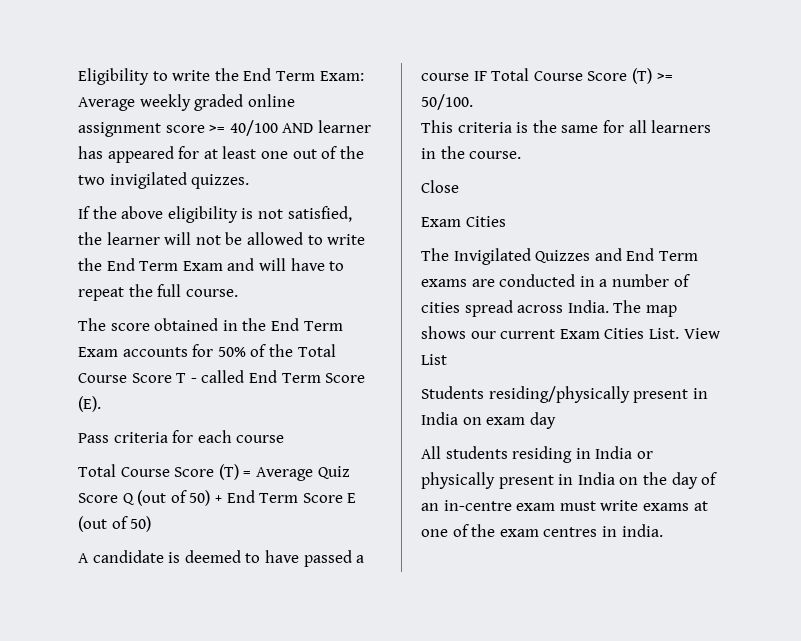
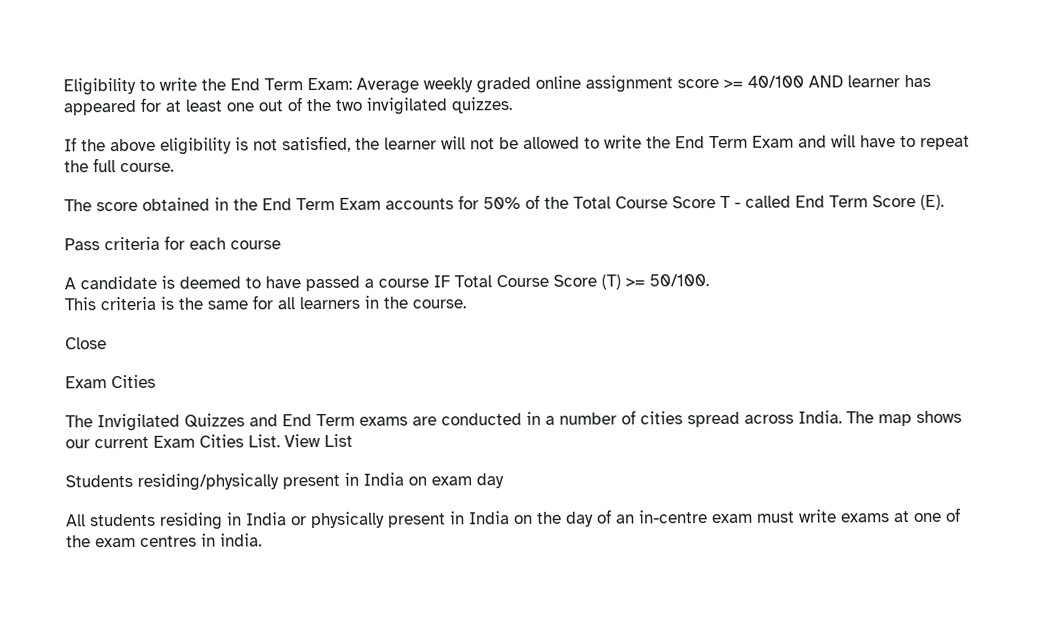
- Total Course Score (T) = Average Quiz Score Q (out of 50) + End Term Score E (out of 50)

